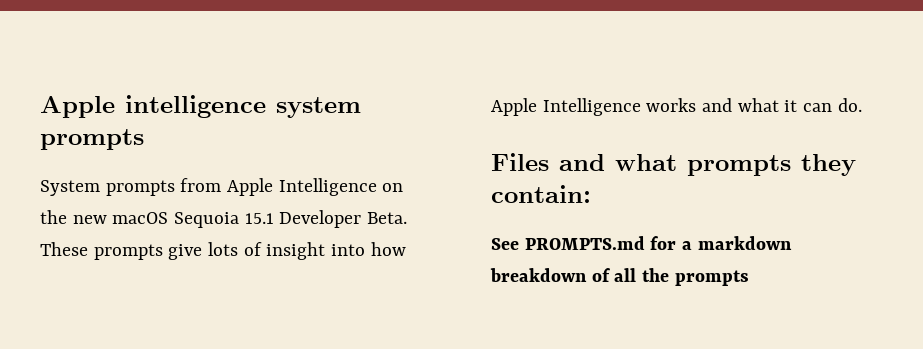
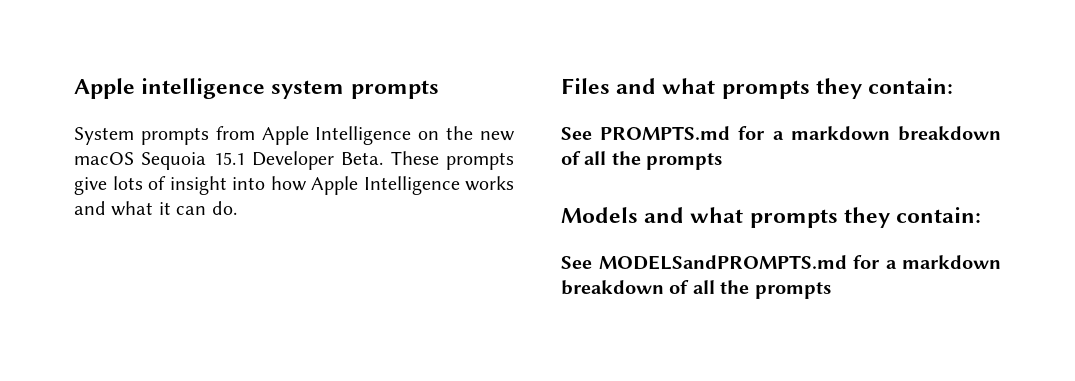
+ Models and what prompts they contain:
+ See MODELSandPROMPTS.md for a markdown breakdown of all the prompts

